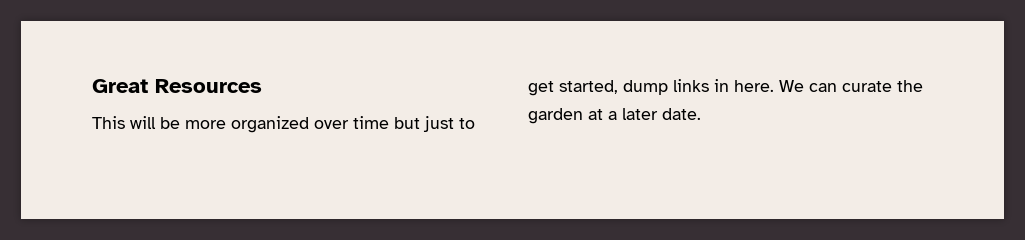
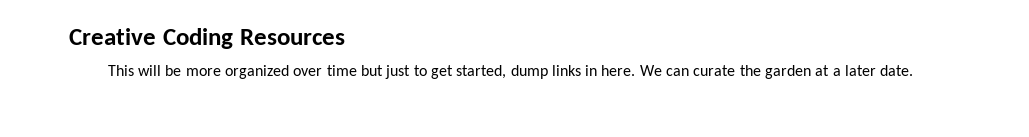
- Great Resources
+ Creative Coding Resources

